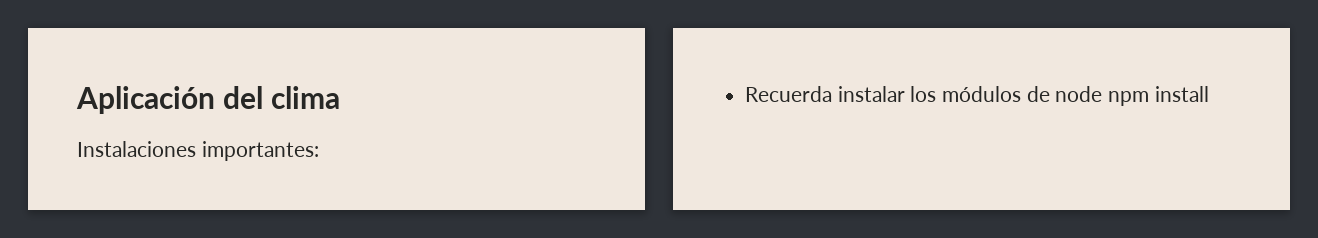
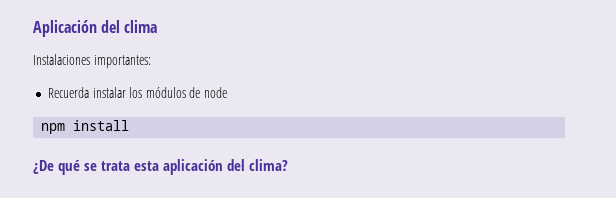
- Recuerda instalar los módulos de node npm install
+ Recuerda instalar los módulos de node
+ npm install
+ ¿De qué se trata esta aplicación del clima?

